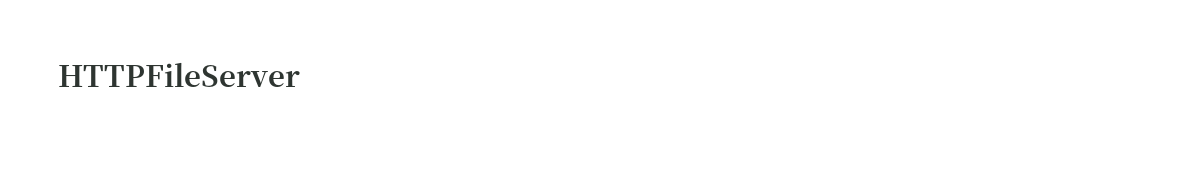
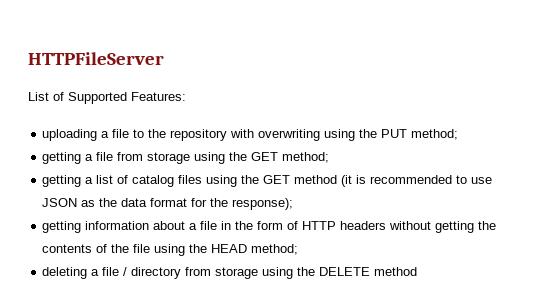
+ List of Supported Features:
+ uploading a file to the repository with overwriting using the PUT method;
+ getting a file from storage using the GET method;
+ getting a list of catalog files using the GET method (it is recommended to use JSON as the data format for the response);
+ getting information about a file in the form of HTTP headers without getting the contents of the file using the HEAD method;
+ deleting a file / directory from storage using the DELETE method

